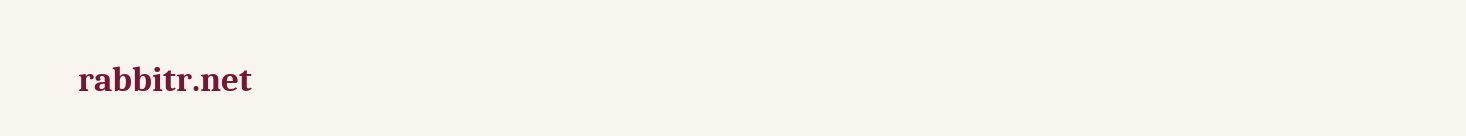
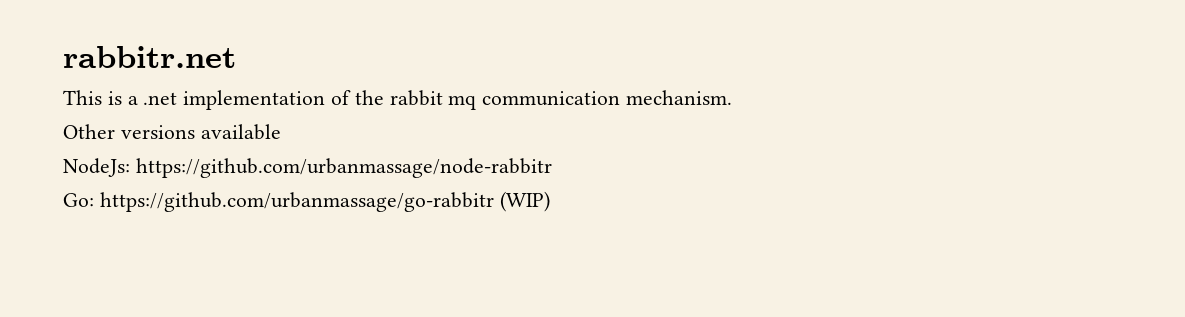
+ This is a .net implementation of the rabbit mq communication mechanism.
+ Other versions available
+ NodeJs: https://github.com/urbanmassage/node-rabbitr
+ Go: https://github.com/urbanmassage/go-rabbitr (WIP)

